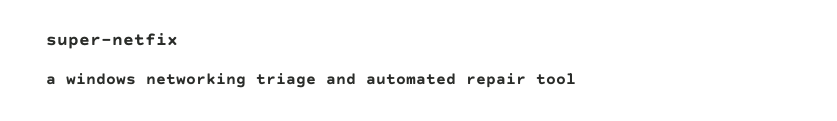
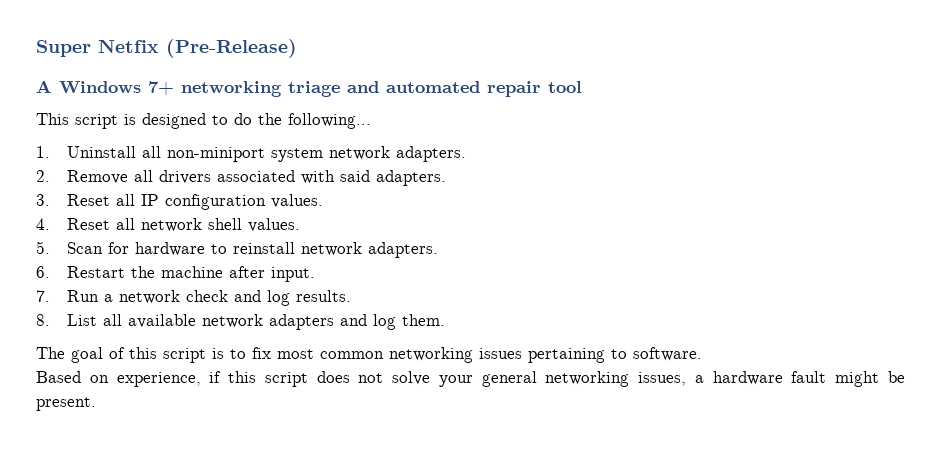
- super-netfix
- a windows networking triage and automated repair tool
+ Super Netfix (Pre-Release)
+ A Windows 7+ networking triage and automated repair tool
+ This script is designed to do the following...
+ 1. Uninstall all non-miniport system network adapters.
+ 2. Remove all drivers associated with said adapters.
+ 3. Reset all IP configuration values.
+ 4. Reset all network shell values.
+ 5. Scan for hardware to reinstall network adapters.
+ 6. Restart the machine after input.
+ 7. Run a network check and log results.
+ 8. List all available network adapters and log them.
+ The goal of this script is to fix most common networking issues pertaining to software.
+ Based on experience, if this script does not solve your general networking issues, a hardware fault might be present.

